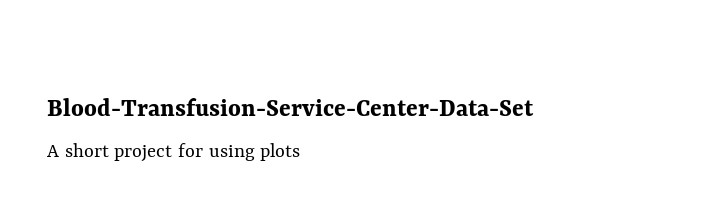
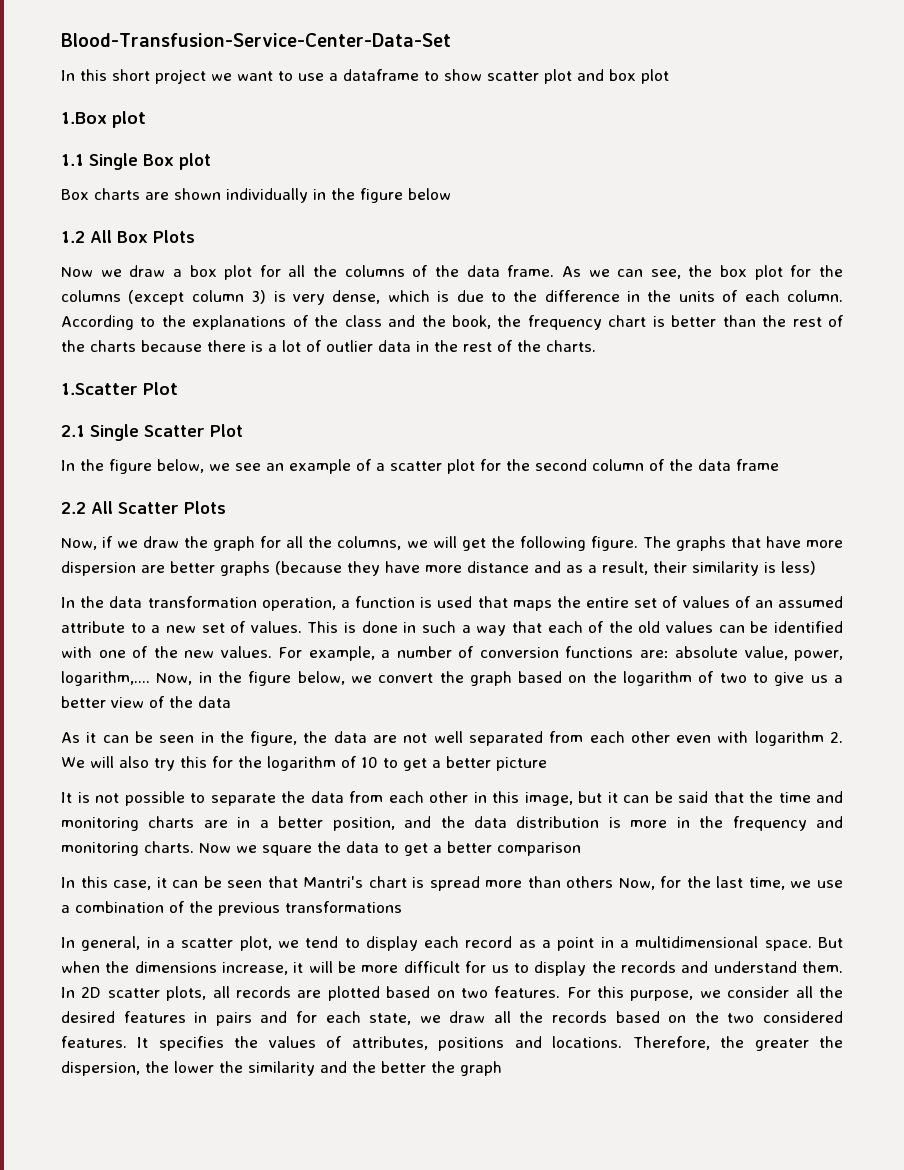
- A short project for using plots
+ In this short project we want to use a dataframe to show scatter plot and box plot
+ 1.Box plot
+ 1.1 Single Box plot
+ Box charts are shown individually in the figure below
+ 1.2 All Box Plots
+ Now we draw a box plot for all the columns of the data frame. As we can see, the box plot for the columns (except column 3) is very dense, which is due to the difference in the units of each column. According to the explanations of the class and the book, the frequency chart is better than the rest of the charts because there is a lot of outlier data in the rest of the charts.
+ 1.Scatter Plot
+ 2.1 Single Scatter Plot
+ In the figure below, we see an example of a scatter plot for the second column of the data frame
+ 2.2 All Scatter Plots
+ Now, if we draw the graph for all the columns, we will get the following figure. The graphs that have more dispersion are better graphs (because they have more distance and as a result, their similarity is less)
+ In the data transformation operation, a function is used that maps the entire set of values of an assumed attribute to a new set of values. This is done in such a way that each of the old values can be identified with one of the new values. For example, a number of conversion functions are: absolute value, power, logarithm,.... Now, in the figure below, we convert the graph based on the logarithm of two to give us a better view of the data
+ As it can be seen in the figure, the data are not well separated from each other even with logarithm 2. We will also try this for the logarithm of 10 to get a better picture
+ It is not possible to separate the data from each other in this image, but it can be said that the time and monitoring charts are in a better position, and the data distribution is more in the frequency and monitoring charts. Now we square the data to get a better comparison
+ In this case, it can be seen that Mantri's chart is spread more than others Now, for the last time, we use a combination of the previous transformations
+ In general, in a scatter plot, we tend to display each record as a point in a multidimensional space. But when the dimensions increase, it will be more difficult for us to display the records and understand them. In 2D scatter plots, all records are plotted based on two features. For this purpose, we consider all the desired features in pairs and for each state, we draw all the records based on the two considered features. It specifies the values of attributes, positions and locations. Therefore, the greater the dispersion, the lower the similarity and the better the graph

